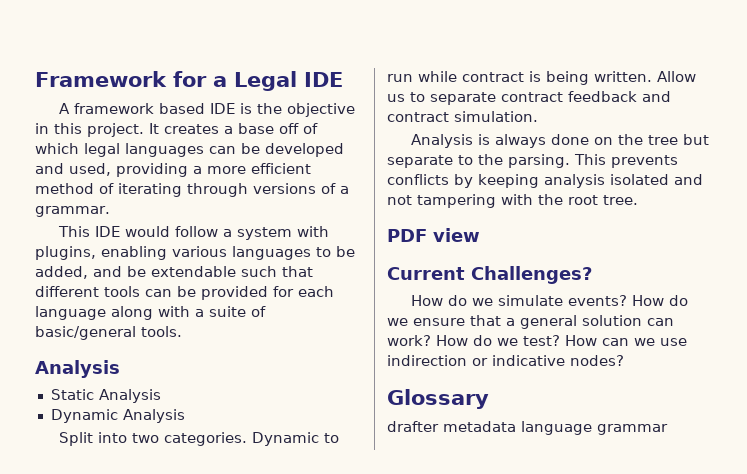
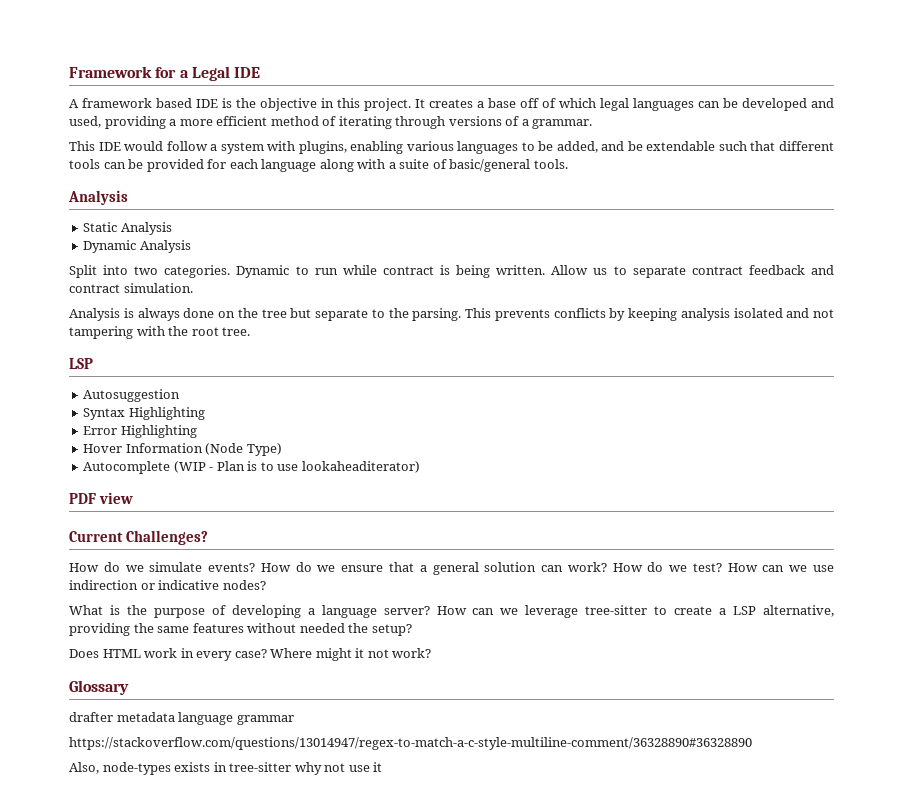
  This prevents conflicts by keeping analysis isolated and not tampering with the root tree.
+ LSP
+ Autosuggestion
+ Syntax Highlighting
+ Error Highlighting
+ Hover Information (Node Type)
+ Autocomplete (WIP - Plan is to use lookaheaditerator)
+ What is the purpose of developing a language server? How can we leverage tree-sitter to create a LSP alternative, providing the same features without needed the setup?
+ Does HTML work in every case? Where might it not work?
+ https://stackoverflow.com/questions/13014947/regex-to-match-a-c-style-multiline-comment/36328890#36328890
+ Also, node-types exists in tree-sitter why not use it

